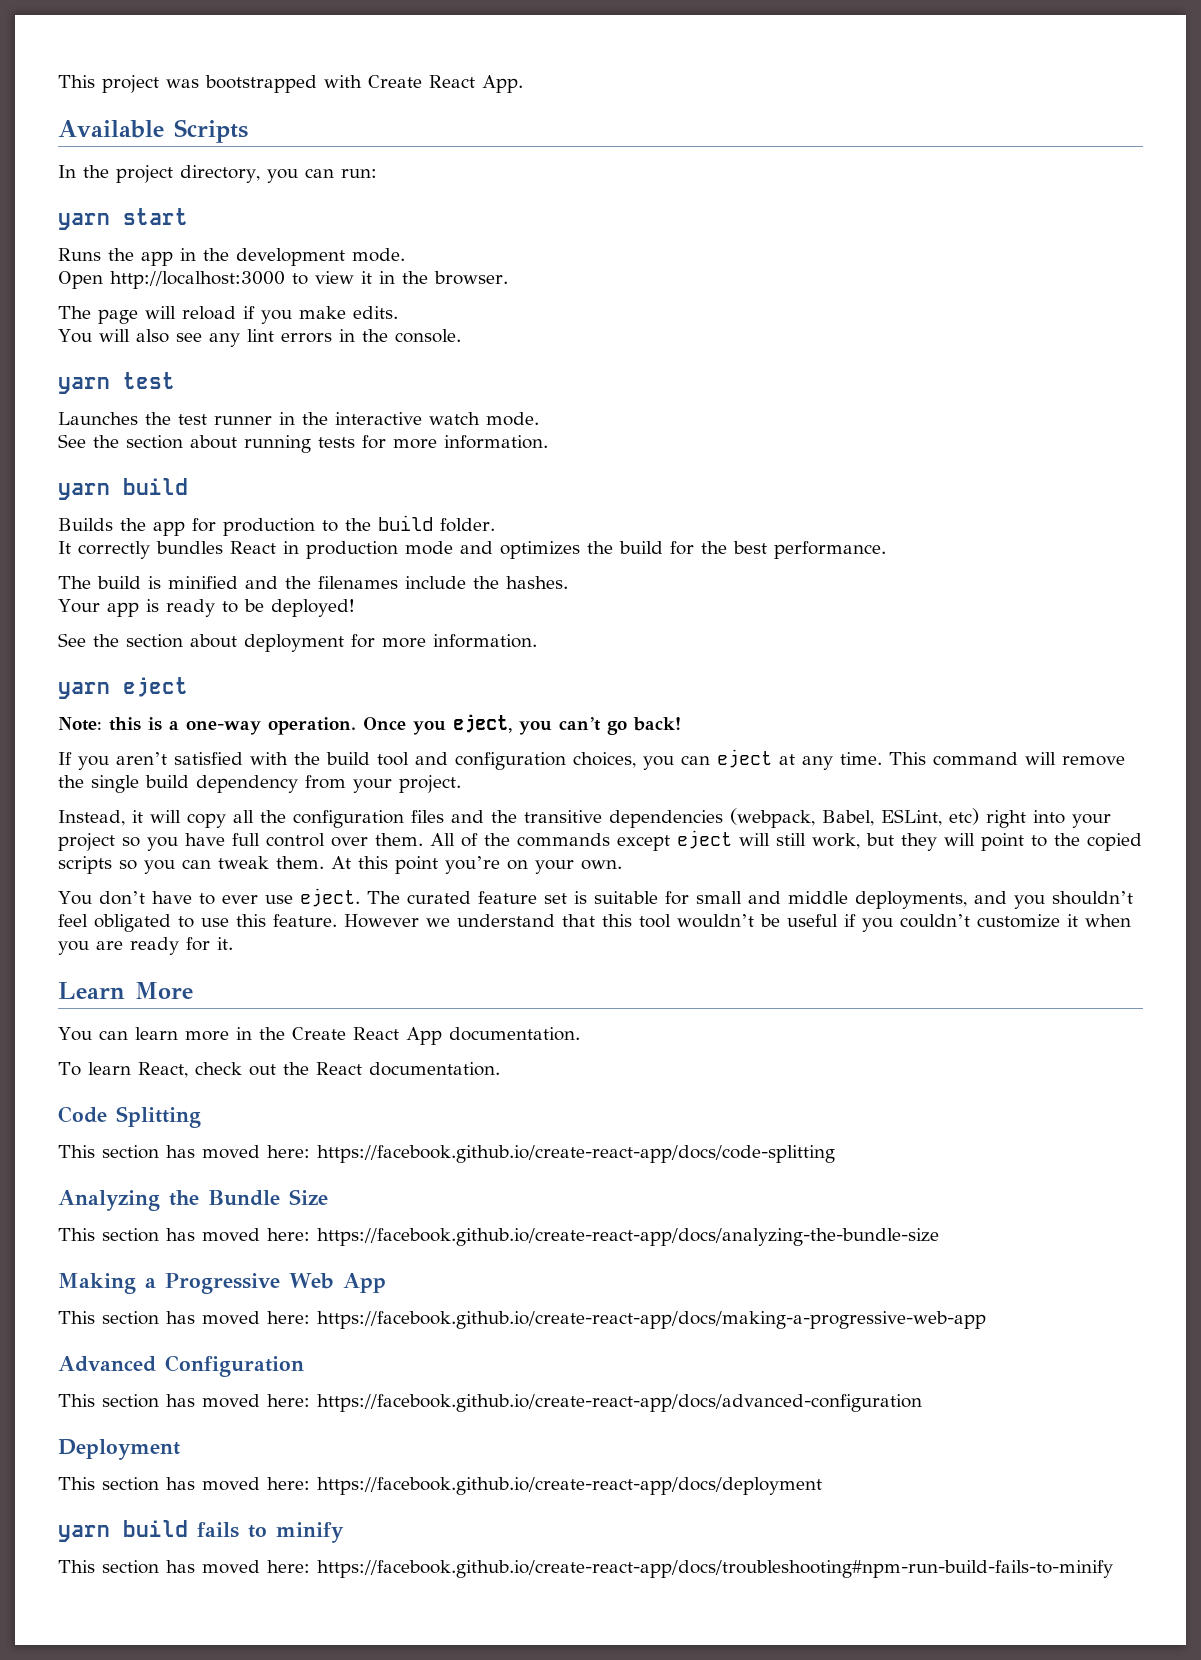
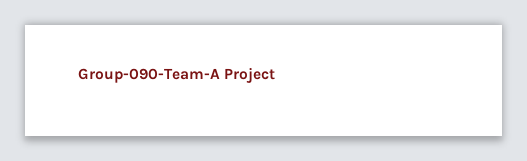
- This project was bootstrapped with Create React App.
- Available Scripts
- In the project directory, you can run:
- yarn start
- Runs the app in the development mode.
- Open http://localhost:3000 to view it in the browser.
- The page will reload if you make edits.
- You will also see any lint errors in the console.
- yarn test
- Launches the test runner in the interactive watch mode.
- See the section about running tests for more information.
- yarn build
- Builds the app for production to the build folder.
- It correctly bundles React in production mode and optimizes the build for the best performance.
- The build is minified and the filenames include the hashes.
- Your app is ready to be deployed!
- See the section about deployment for more information.
- yarn eject
- Note: this is a one-way operation. Once you eject, you can’t go back!
- If you aren’t satisfied with the build tool and configuration choices, you can eject at any time. This command will remove the single build dependency from your project.
- Instead, it will copy all the configuration files and the transitive dependencies (webpack, Babel, ESLint, etc) right into your project so you have full control over them. All of the commands except eject will still work, but they will point to the copied scripts so you can tweak them. At this point you’re on your own.
- You don’t have to ever use eject. The curated feature set is suitable for small and middle deployments, and you shouldn’t feel obligated to use this feature. However we understand that this tool wouldn’t be useful if you couldn’t customize it when you are ready for it.
- Learn More
- You can learn more in the Create React App documentation.
- To learn React, check out the React documentation.
- Code Splitting
- This section has moved here: https://facebook.github.io/create-react-app/docs/code-splitting
- Analyzing the Bundle Size
- This section has moved here: https://facebook.github.io/create-react-app/docs/analyzing-the-bundle-size
- Making a Progressive Web App
- This section has moved here: https://facebook.github.io/create-react-app/docs/making-a-progressive-web-app
- Advanced Configuration
- This section has moved here: https://facebook.github.io/create-react-app/docs/advanced-configuration
- Deployment
- This section has moved here: https://facebook.github.io/create-react-app/docs/deployment
- yarn build fails to minify
- This section has moved here: https://facebook.github.io/create-react-app/docs/troubleshooting#npm-run-build-fails-to-minify
+ Group-090-Team-A Project

